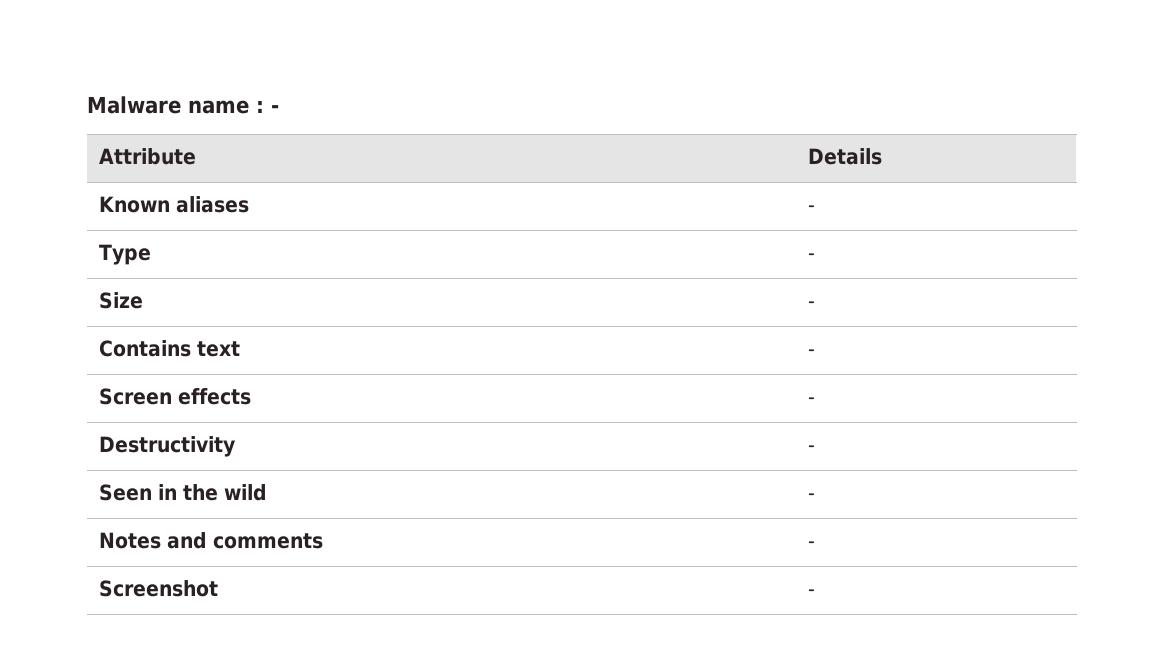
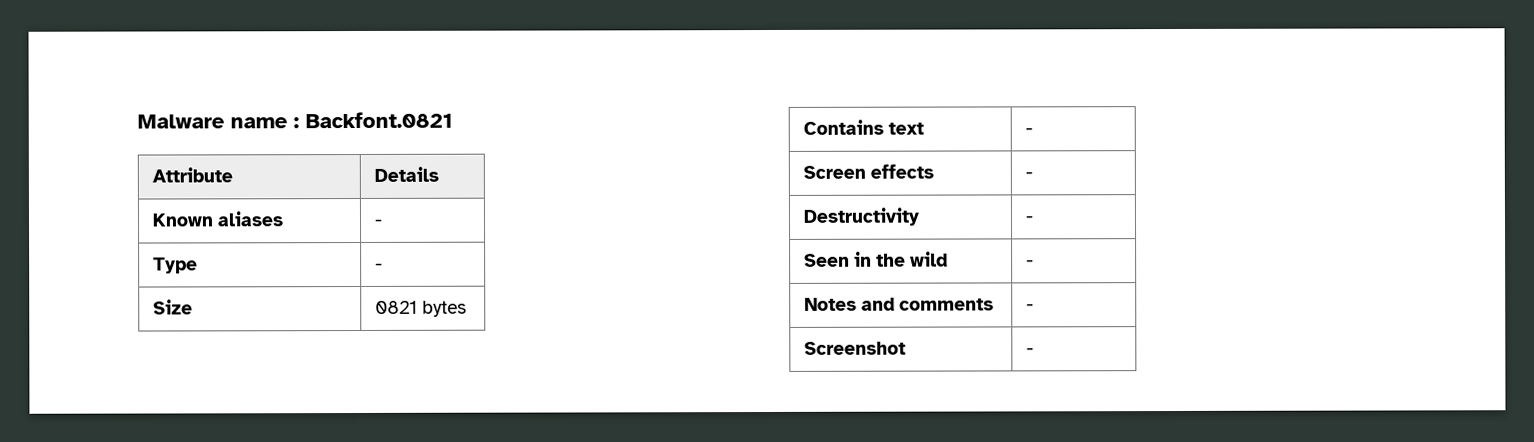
- Malware name : -
+ Malware name : Backfont.0821
- Size | -
+ Size | 0821 bytes

